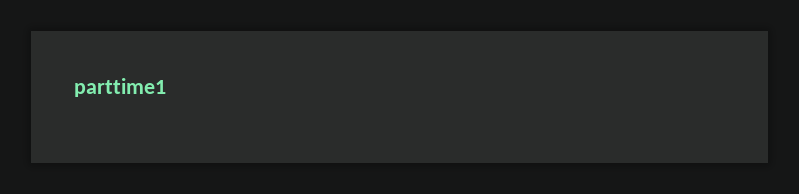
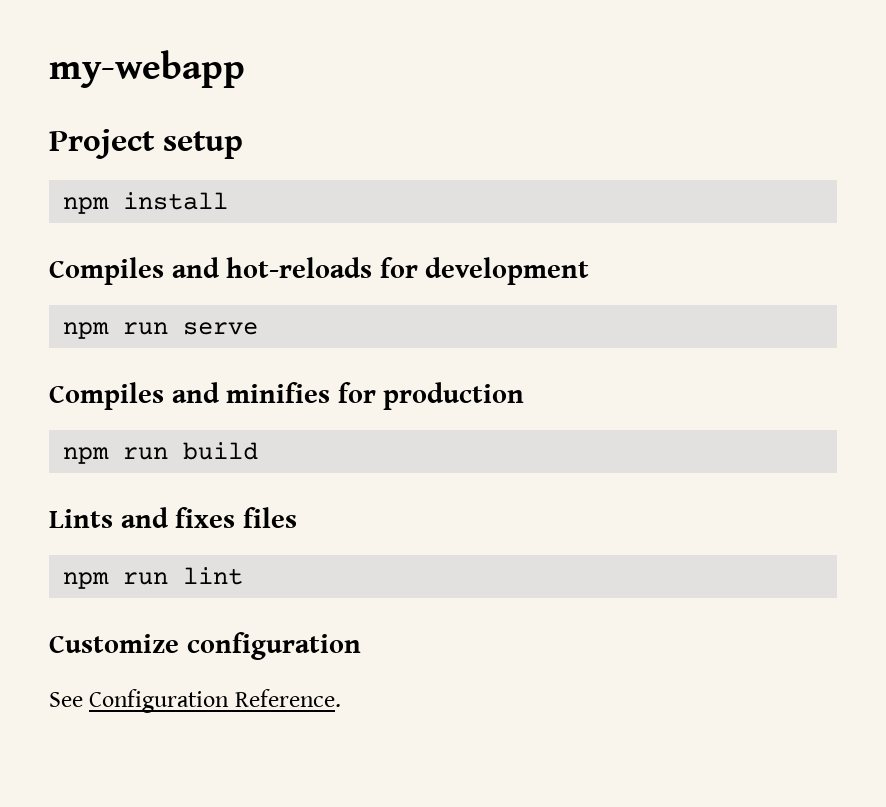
- parttime1
+ my-webapp
+ Project setup
+ npm install
+ Compiles and hot-reloads for development
+ npm run serve
+ Compiles and minifies for production
+ npm run build
+ Lints and fixes files
+ npm run lint
+ Customize configuration
+ See Configuration Reference.

